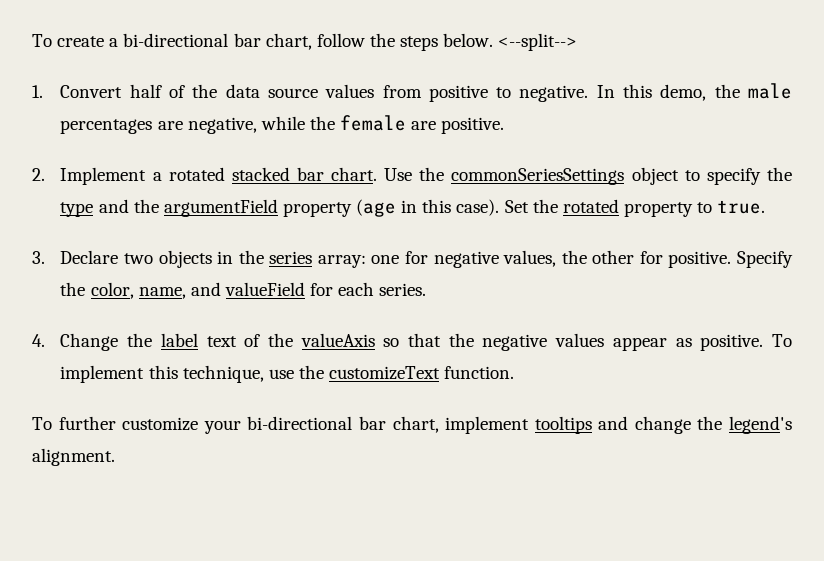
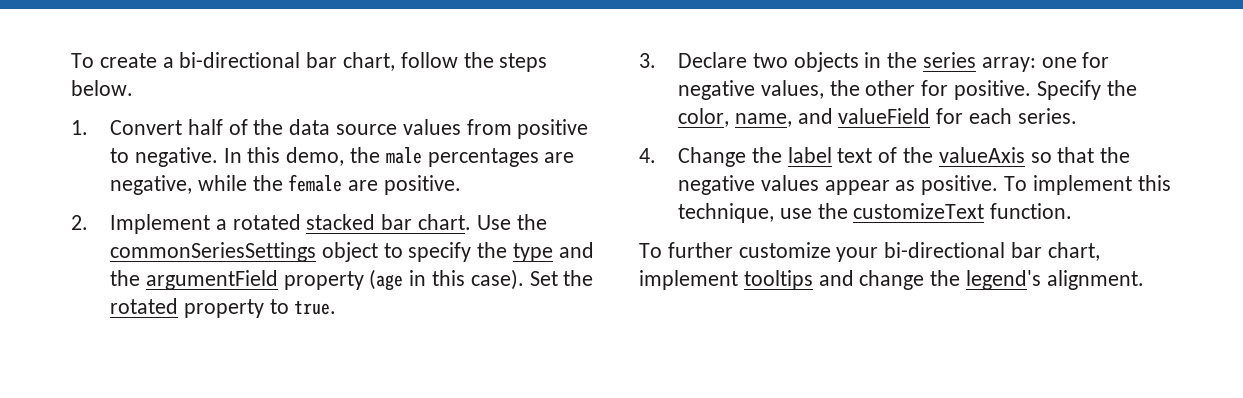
- <--split-->

